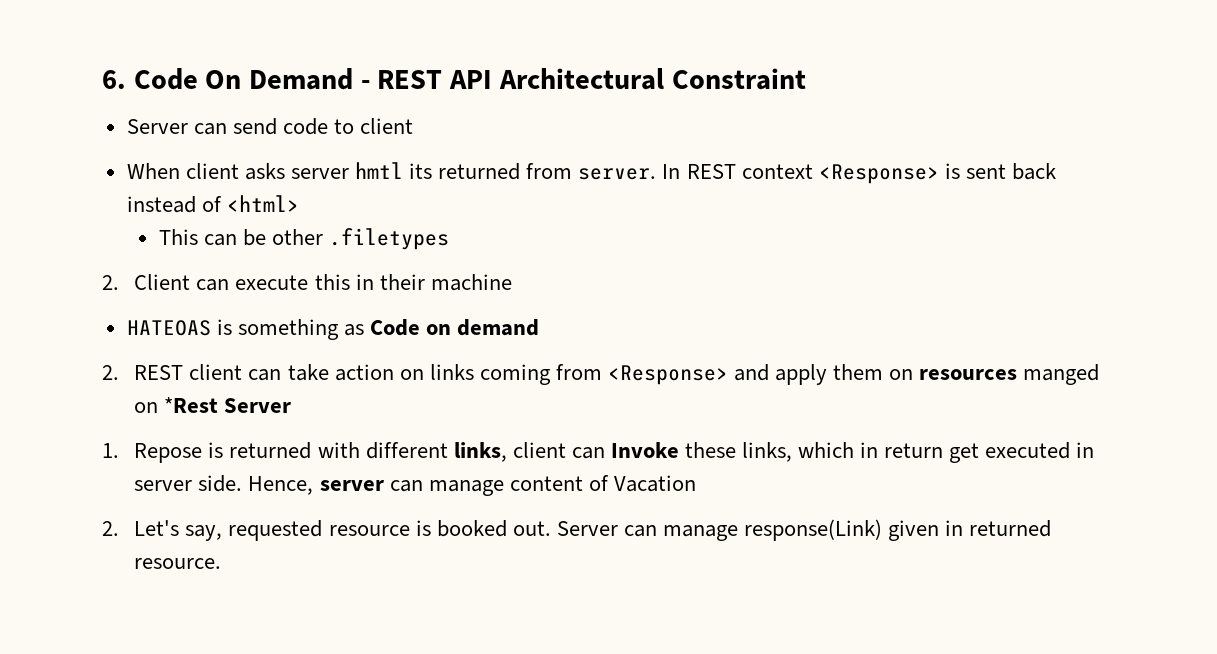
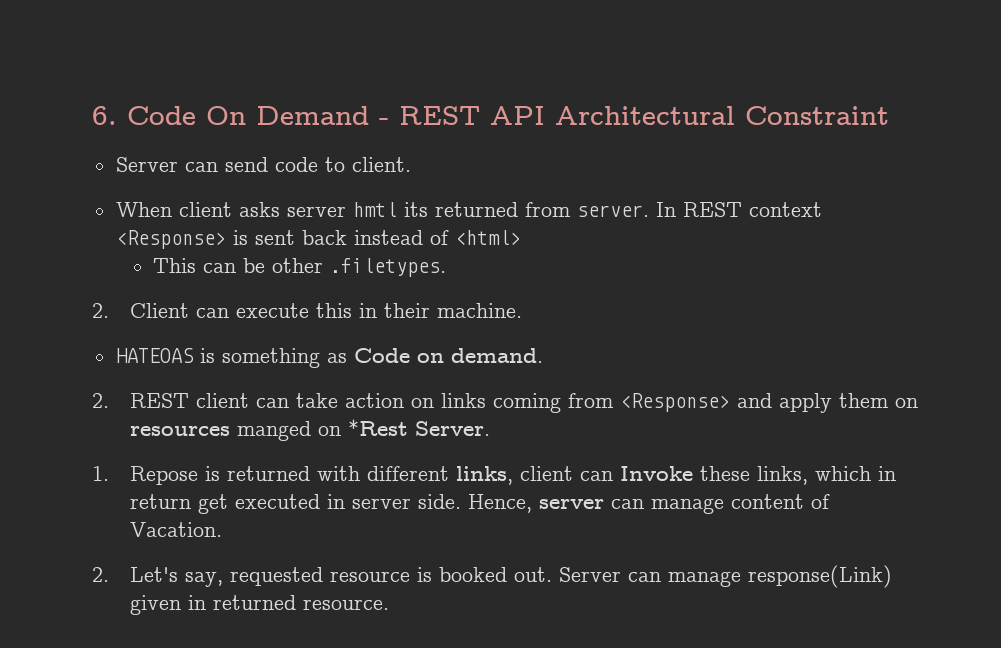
- Server can send code to client
+ Server can send code to client.
- This can be other .filetypes
+ This can be other .filetypes.
- 2. Client can execute this in their machine
+ 2. Client can execute this in their machine.
- HATEOAS is something as Code on demand
+ HATEOAS is something as Code on demand.
- 2. REST client can take action on links coming from <Response> and apply them on resources manged on *Rest Server
+ 2. REST client can take action on links coming from <Response> and apply them on resources manged on *Rest Server.
- Hence, server can manage content of Vacation
+ Hence, server can manage content of Vacation.

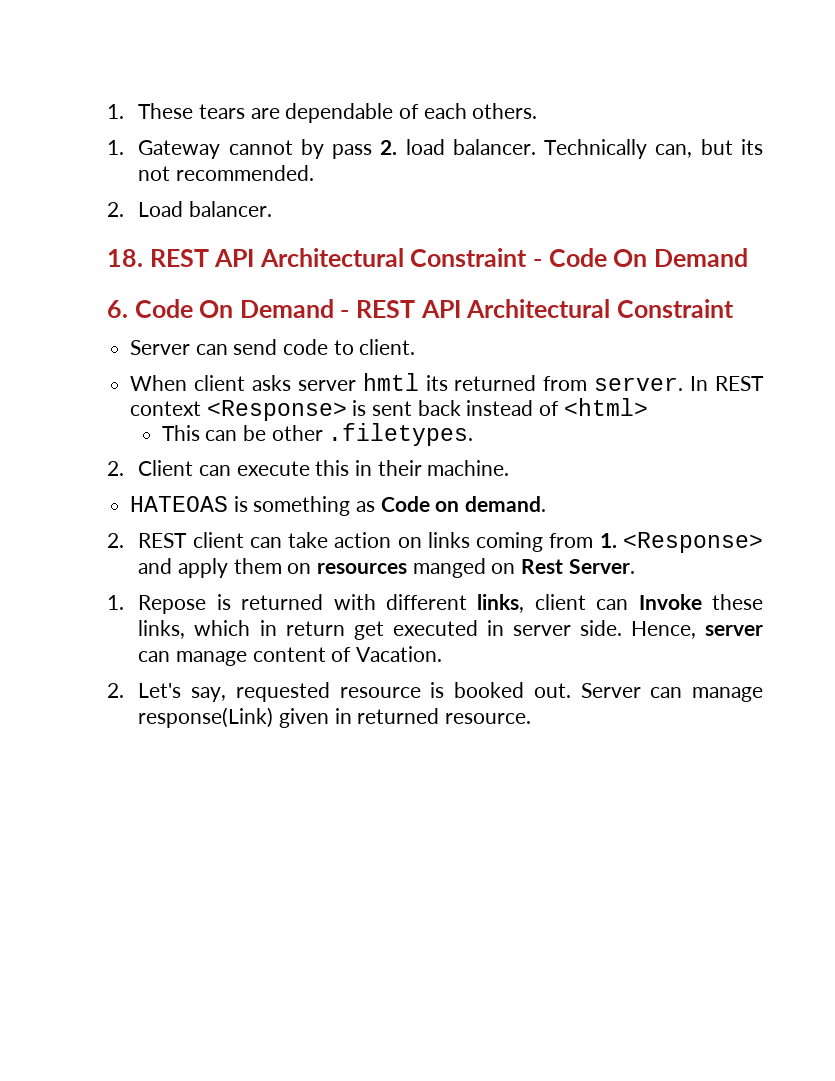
+ 1. These tears are dependable of each others.
+ 1. Gateway cannot by pass 2. load balancer. Technically can, but its not recommended.
+ 2. Load balancer.
+ 18. REST API Architectural Constraint - Code On Demand
- 2. REST client can take action on links coming from <Response> and apply them on resources manged on *Rest Server.
+ 2. REST client can take action on links coming from 1. <Response> and apply them on resources manged on Rest Server.

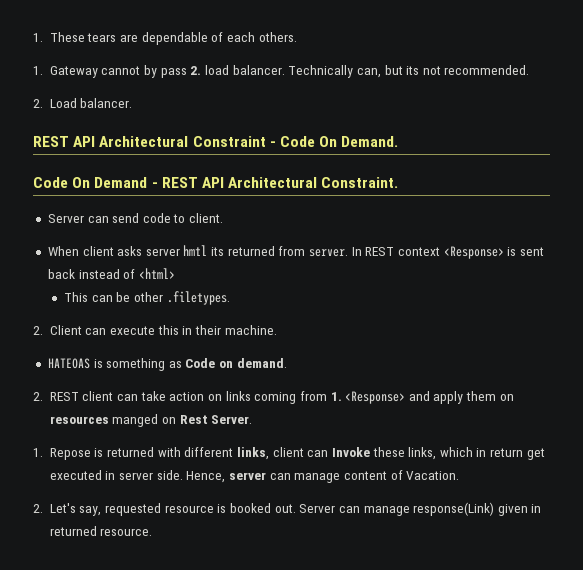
- 18. REST API Architectural Constraint - Code On Demand
- 6. Code On Demand - REST API Architectural Constraint
+ REST API Architectural Constraint - Code On Demand.
+ Code On Demand - REST API Architectural Constraint.

